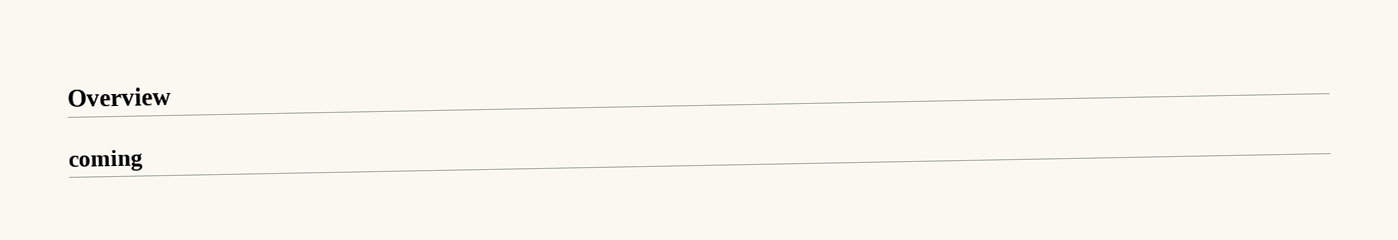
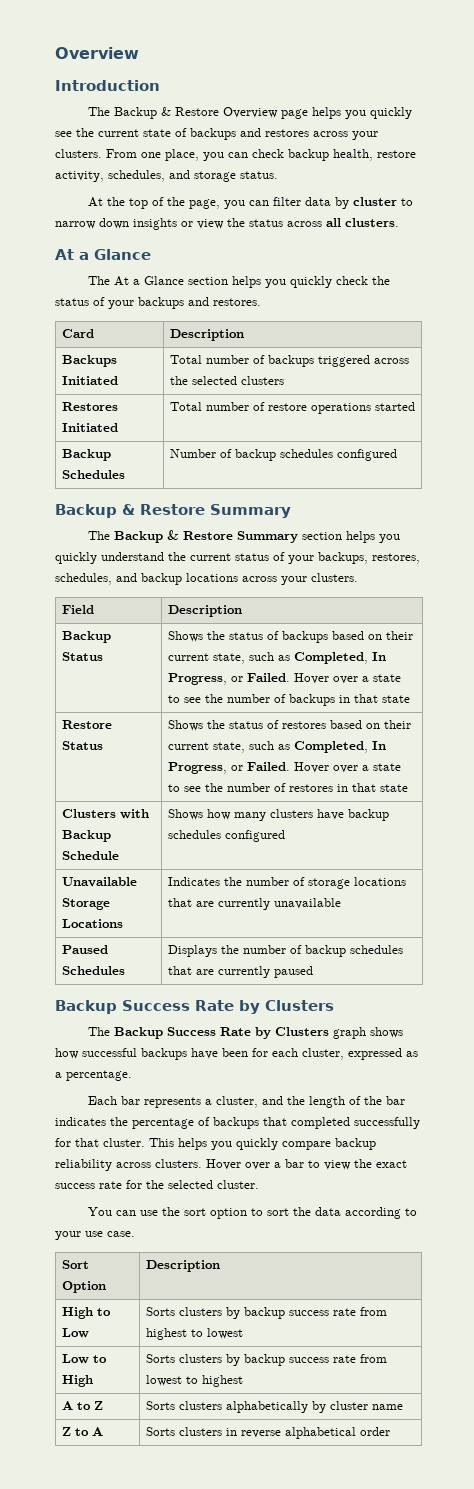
- coming
+ Introduction
+ The Backup & Restore Overview page helps you quickly see the current state of backups and restores across your clusters. From one place, you can check backup health, restore activity, schedules, and storage status.
+ At the top of the page, you can filter data by cluster to narrow down insights or view the status across all clusters.
+ At a Glance
+ The At a Glance section helps you quickly check the status of your backups and restores.
+ Card | Description
+ Backups Initiated | Total number of backups triggered across the selected clusters
+ Restores Initiated | Total number of restore operations started
+ Backup Schedules | Number of backup schedules configured
+ Backup & Restore Summary
+ The Backup & Restore Summary section helps you quickly understand the current status of your backups, restores, schedules, and backup locations across your clusters.
+ Field | Description
+ Backup Status | Shows the status of backups based on their current state, such as Completed, In Progress, or Failed. Hover over a state to see the number of backups in that state
+ Restore Status | Shows the status of restores based on their current state, such as Completed, In Progress, or Failed. Hover over a state to see the number of restores in that state
+ Clusters with Backup Schedule | Shows how many clusters have backup schedules configured
+ Unavailable Storage Locations | Indicates the number of storage locations that are currently unavailable
+ Paused Schedules | Displays the number of backup schedules that are currently paused
+ Backup Success Rate by Clusters
+ The Backup Success Rate by Clusters graph shows how successful backups have been for each cluster, expressed as a percentage.
+ Each bar represents a cluster, and the length of the bar indicates the percentage of backups that completed successfully for that cluster. This helps you quickly compare backup reliability across clusters. Hover over a bar to view the exact success rate for the selected cluster.
+ You can use the sort option to sort the data according to your use case.
+ Sort Option | Description
+ High to Low | Sorts clusters by backup success rate from highest to lowest
+ Low to High | Sorts clusters by backup success rate from lowest to highest
+ A to Z | Sorts clusters alphabetically by cluster name
+ Z to A | Sorts clusters in reverse alphabetical order

